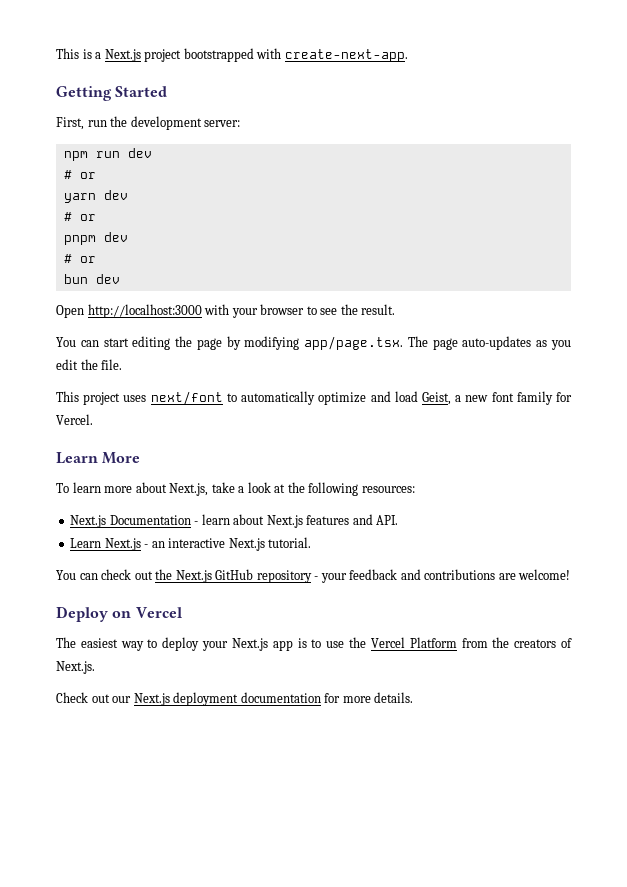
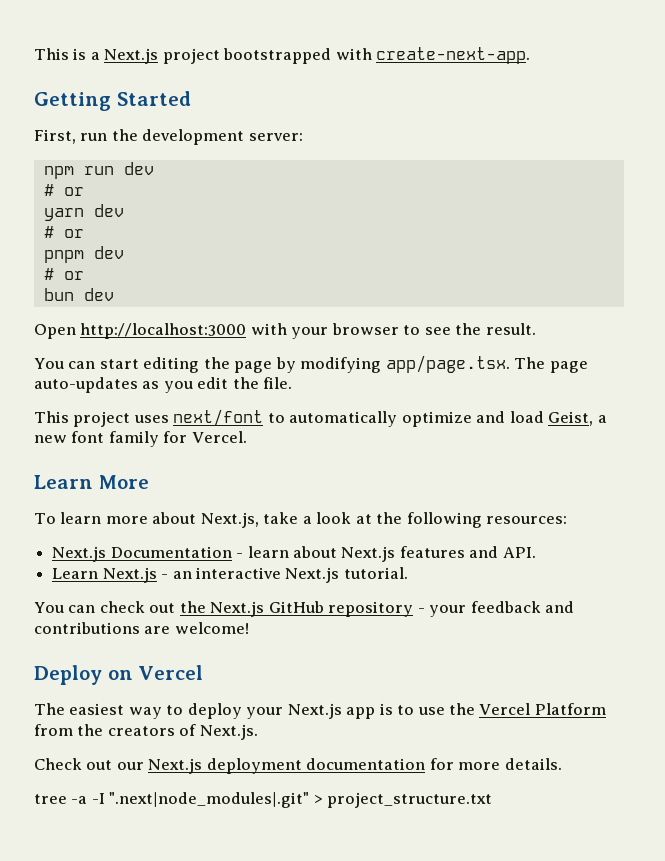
+ tree -a -I ".next|node_modules|.git" > project_structure.txt

